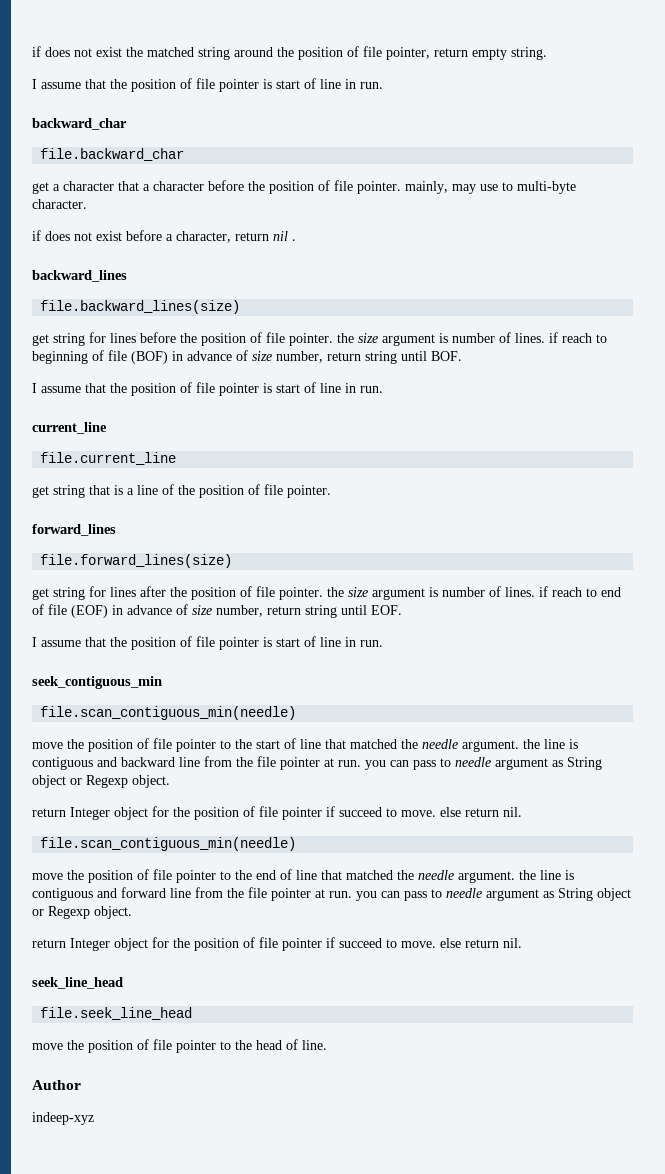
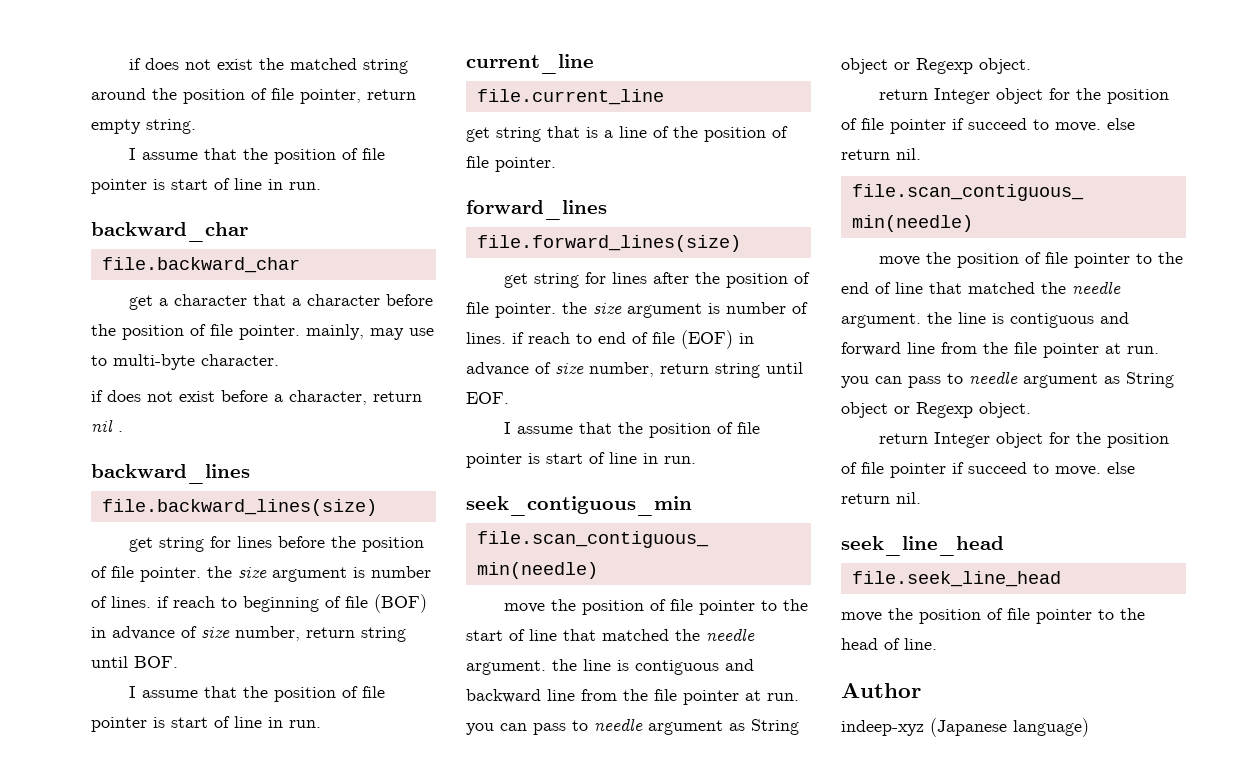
- indeep-xyz
+ indeep-xyz (Japanese language)

